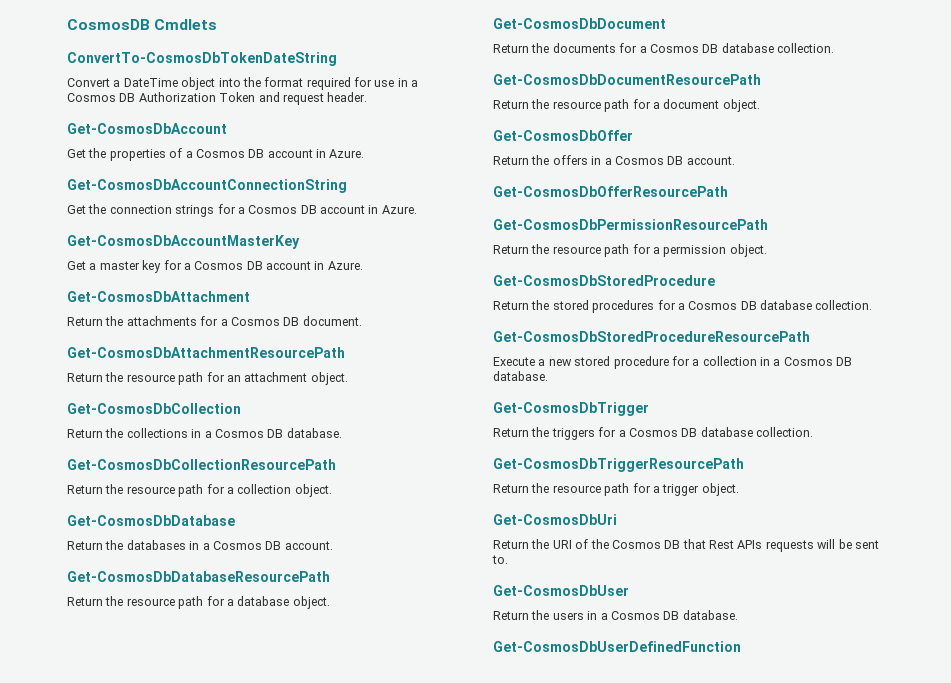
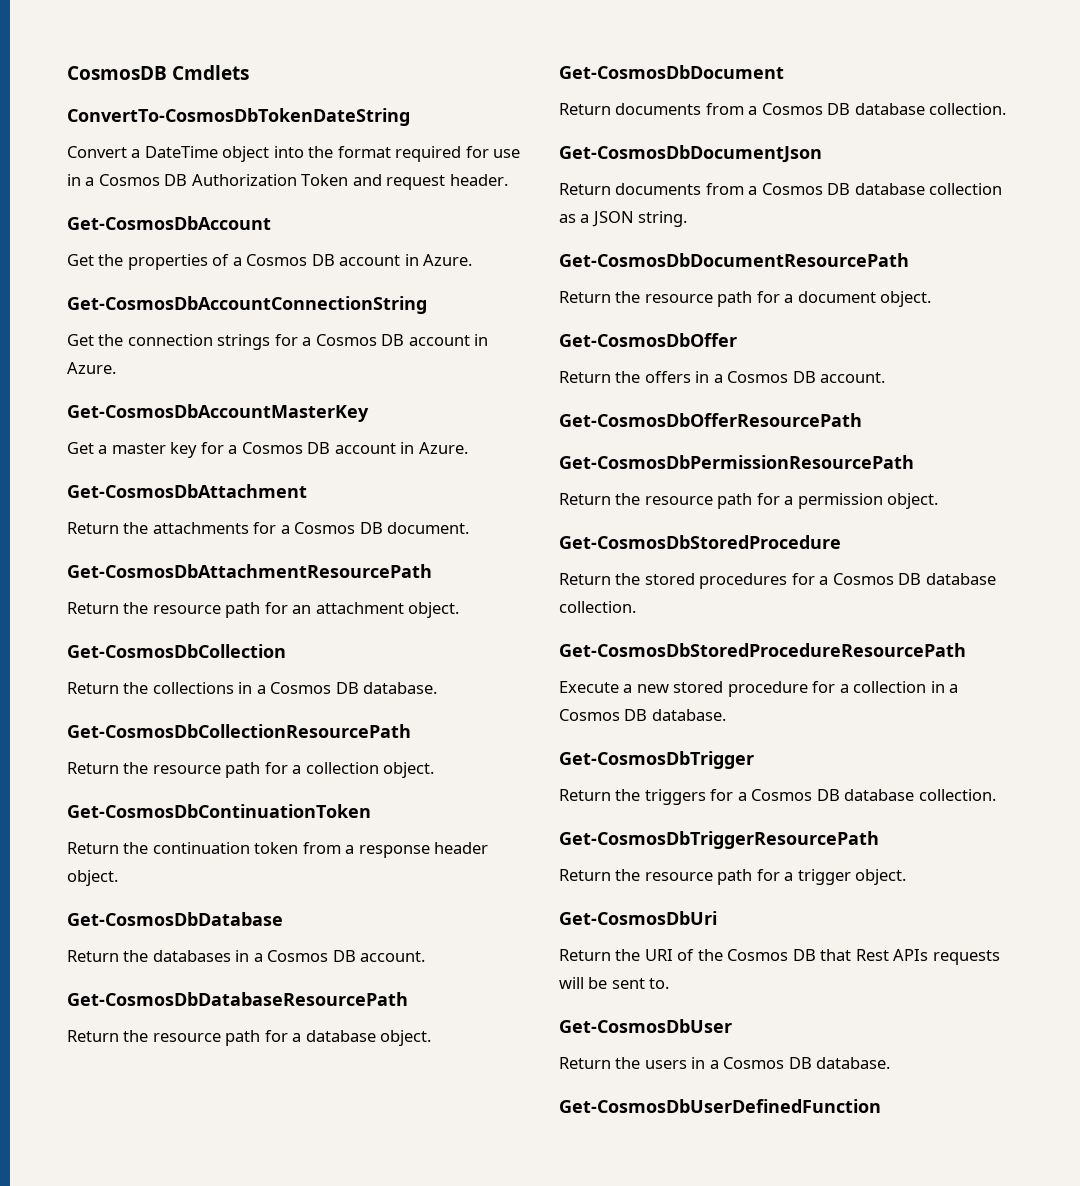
+ Get-CosmosDbContinuationToken
+ Return the continuation token from a response header object.
- Return the documents for a Cosmos DB database collection.
+ Return documents from a Cosmos DB database collection.
+ Get-CosmosDbDocumentJson
+ Return documents from a Cosmos DB database collection as a JSON string.

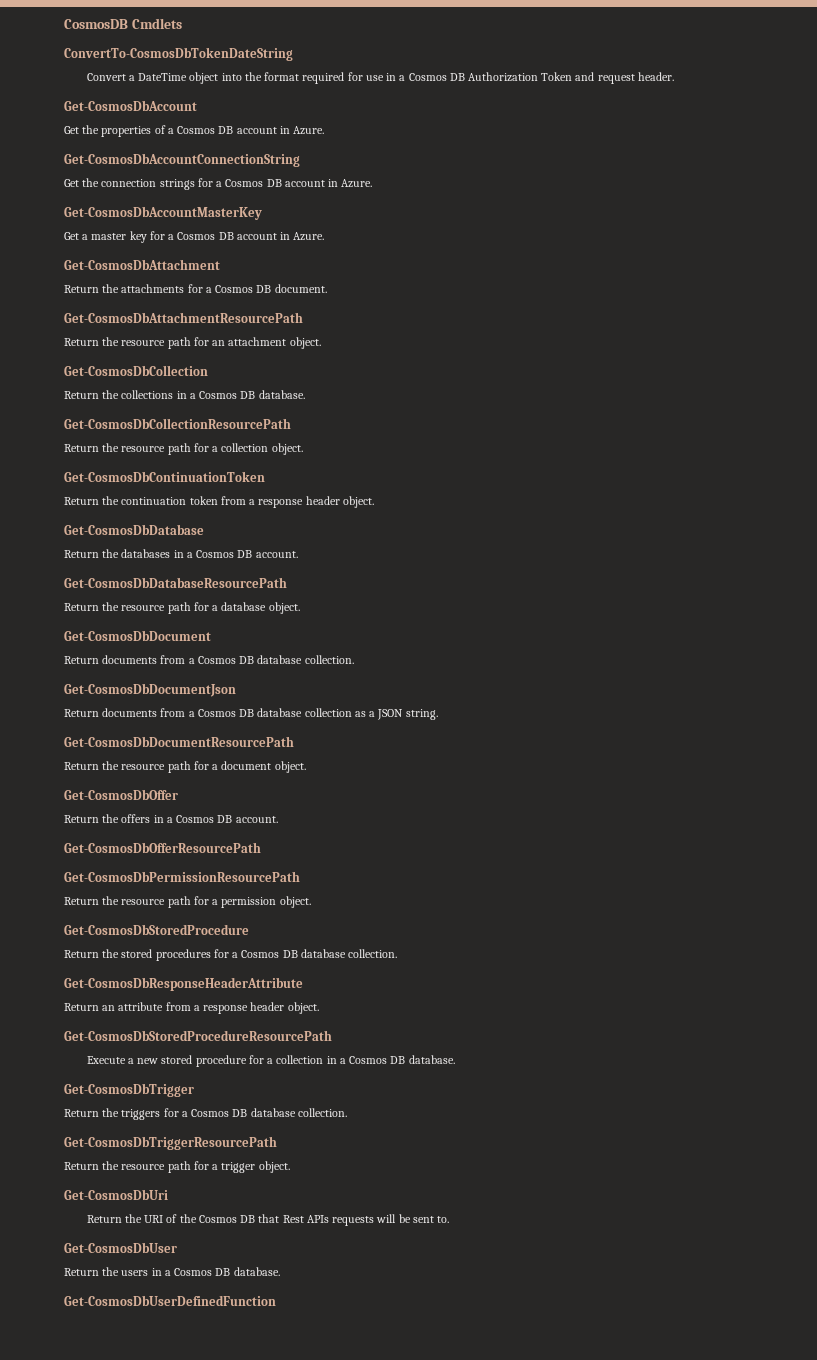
+ Get-CosmosDbResponseHeaderAttribute
+ Return an attribute from a response header object.

